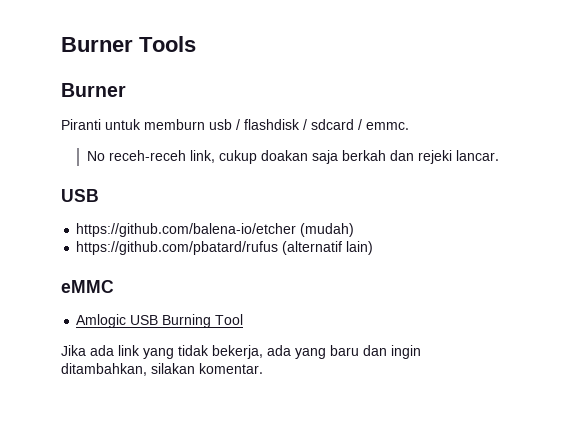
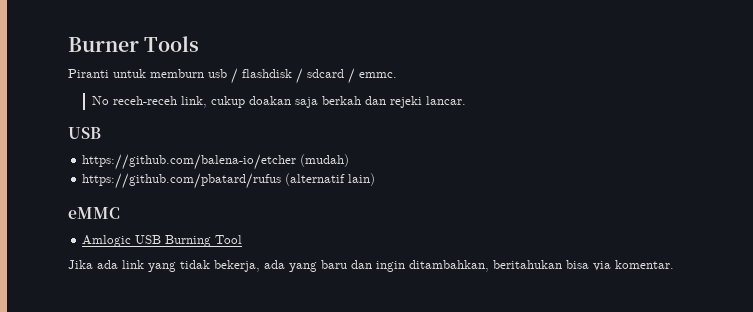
  Burner Tools
- Burner
- Jika ada link yang tidak bekerja, ada yang baru dan ingin ditambahkan, silakan komentar.
+ Jika ada link yang tidak bekerja, ada yang baru dan ingin ditambahkan, beritahukan bisa via komentar.

